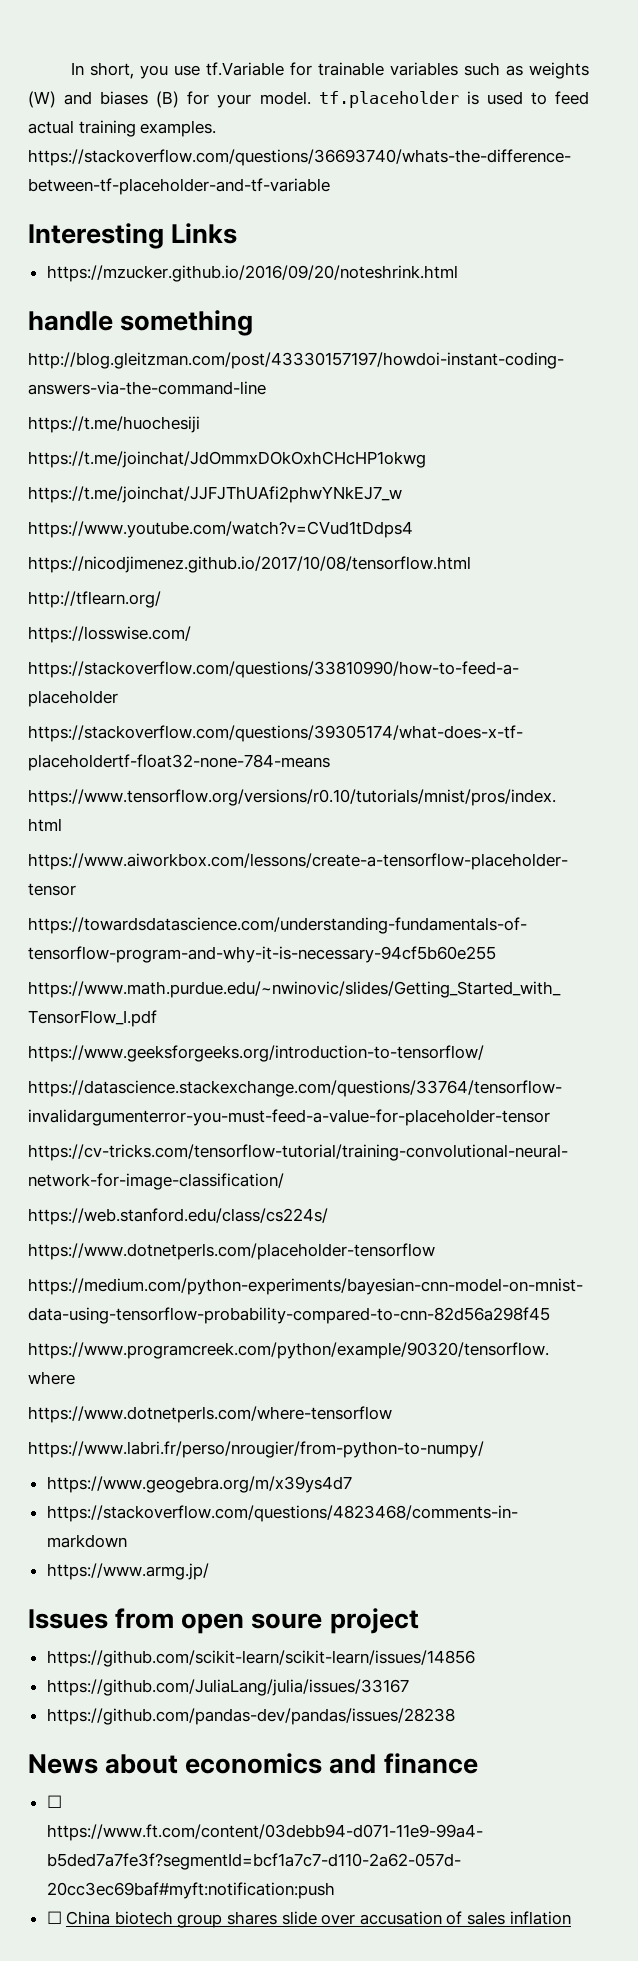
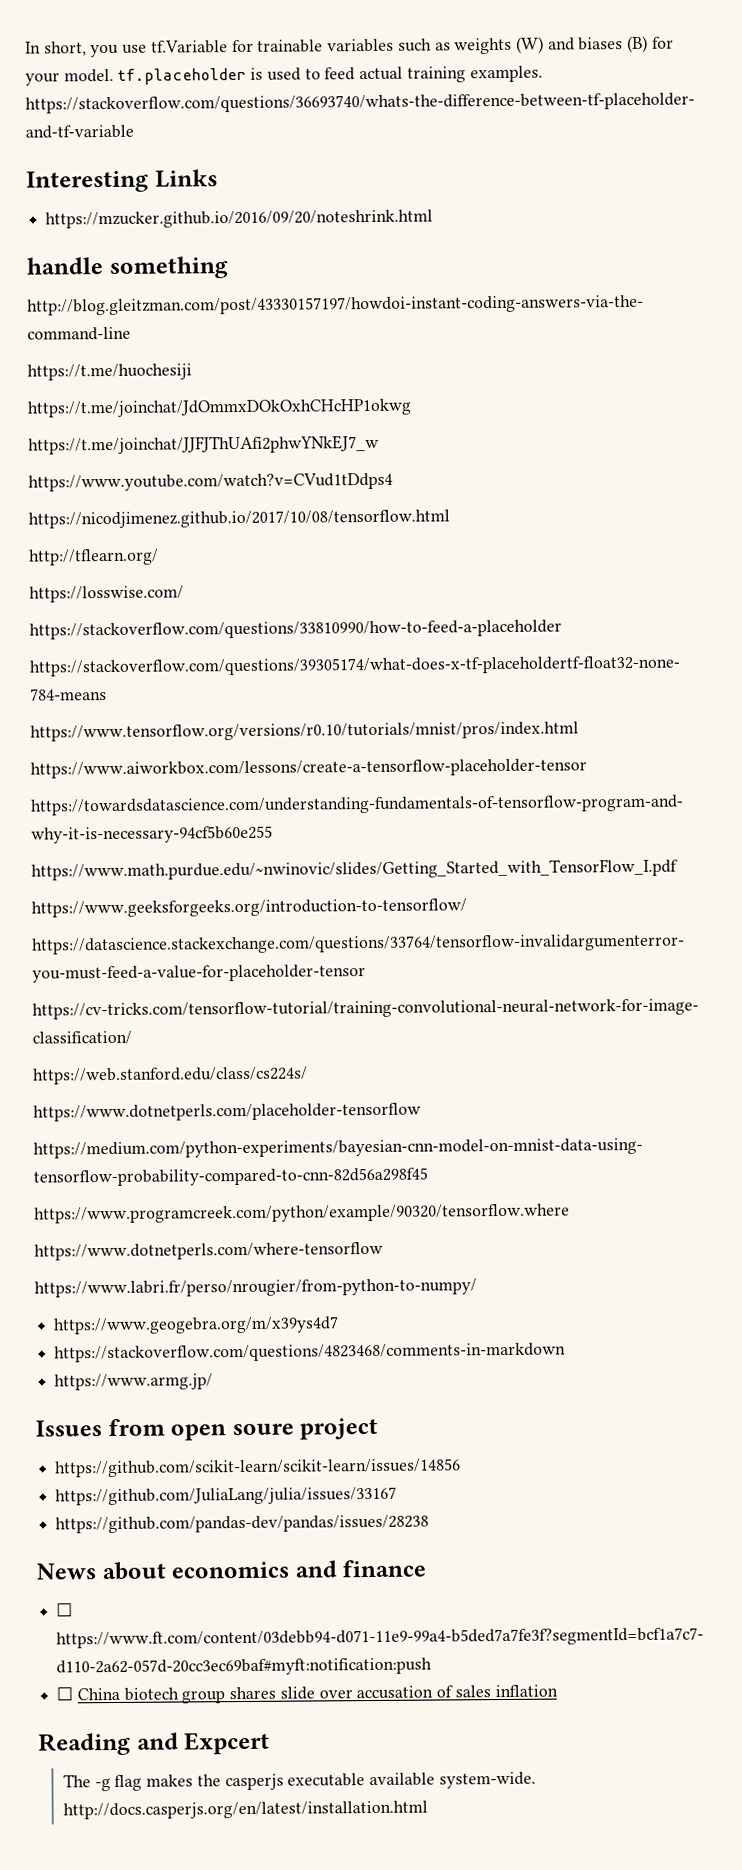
+ Reading and Expcert
+ The -g flag makes the casperjs executable available system-wide. http://docs.casperjs.org/en/latest/installation.html

